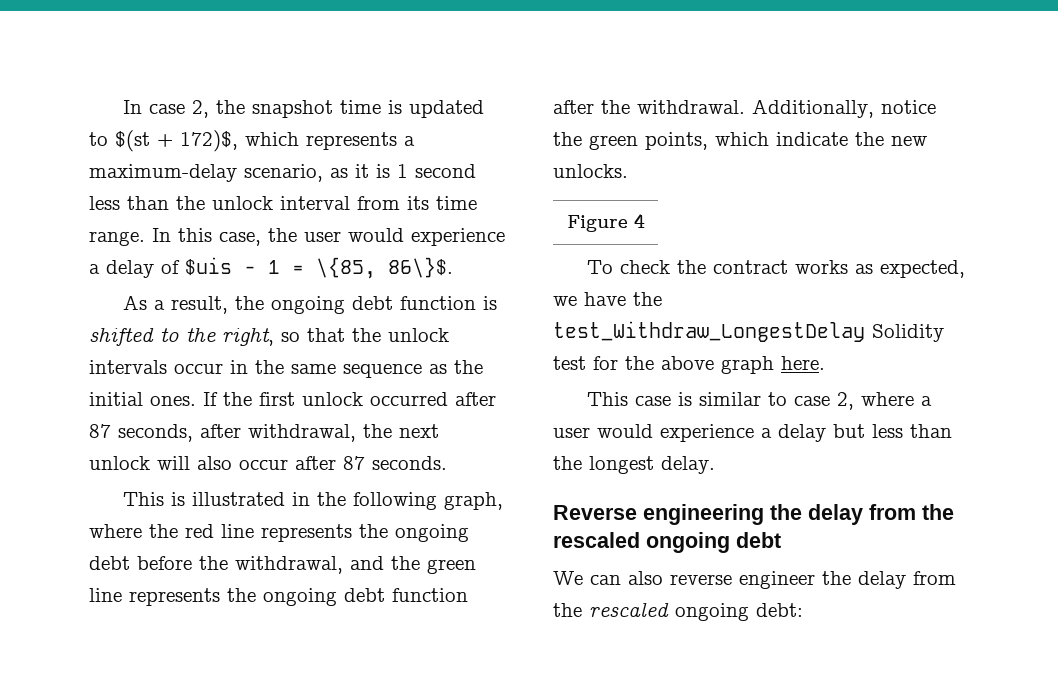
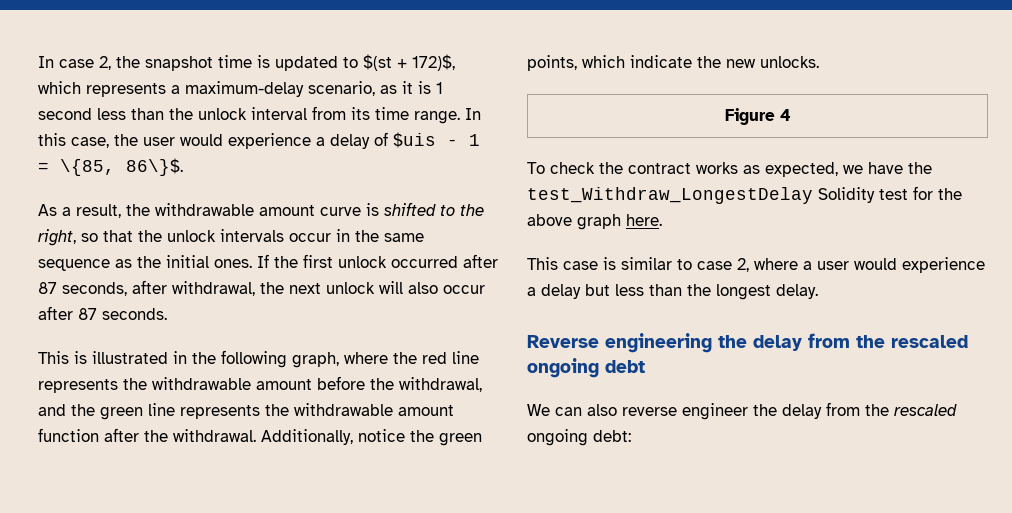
- As a result, the ongoing debt function is shifted to the right, so that the unlock intervals occur in the same sequence as the initial ones.
+ As a result, the withdrawable amount curve is shifted to the right, so that the unlock intervals occur in the same sequence as the initial ones.
- This is illustrated in the following graph, where the red line represents the ongoing debt before the withdrawal, and the green line represents the ongoing debt function after the withdrawal.
+ This is illustrated in the following graph, where the red line represents the withdrawable amount before the withdrawal, and the green line represents the withdrawable amount function after the withdrawal.

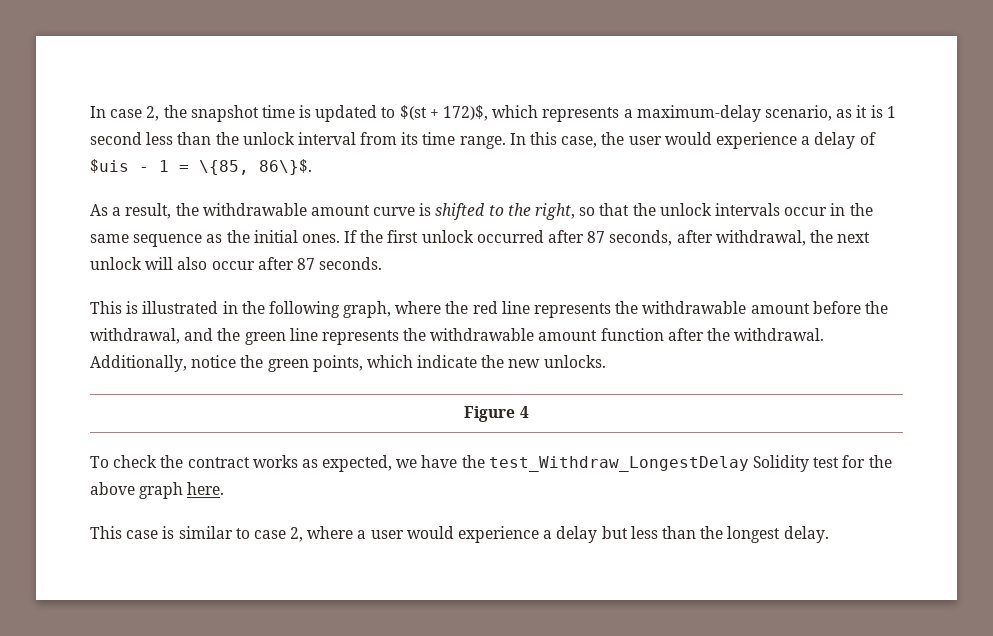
- Reverse engineering the delay from the rescaled ongoing debt
- We can also reverse engineer the delay from the rescaled ongoing debt:

